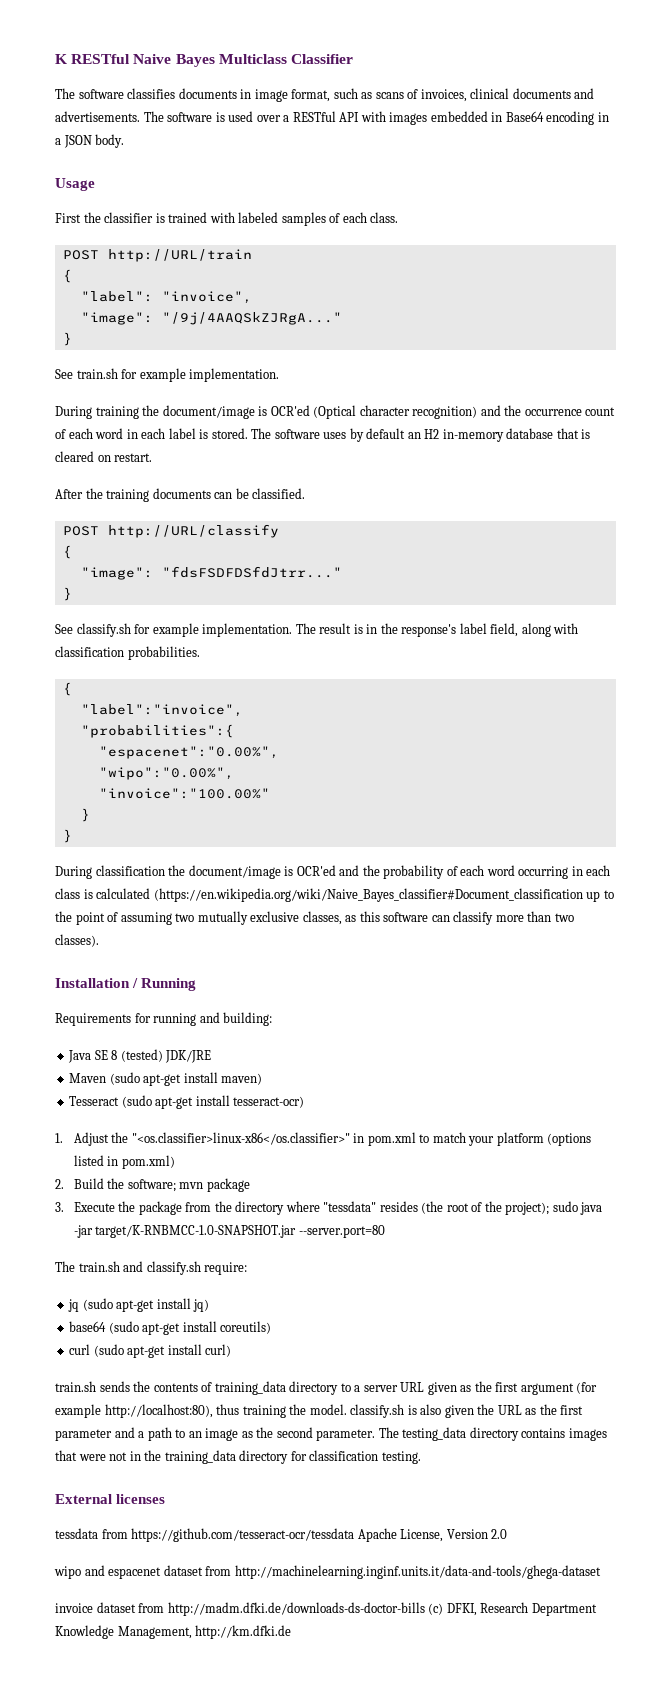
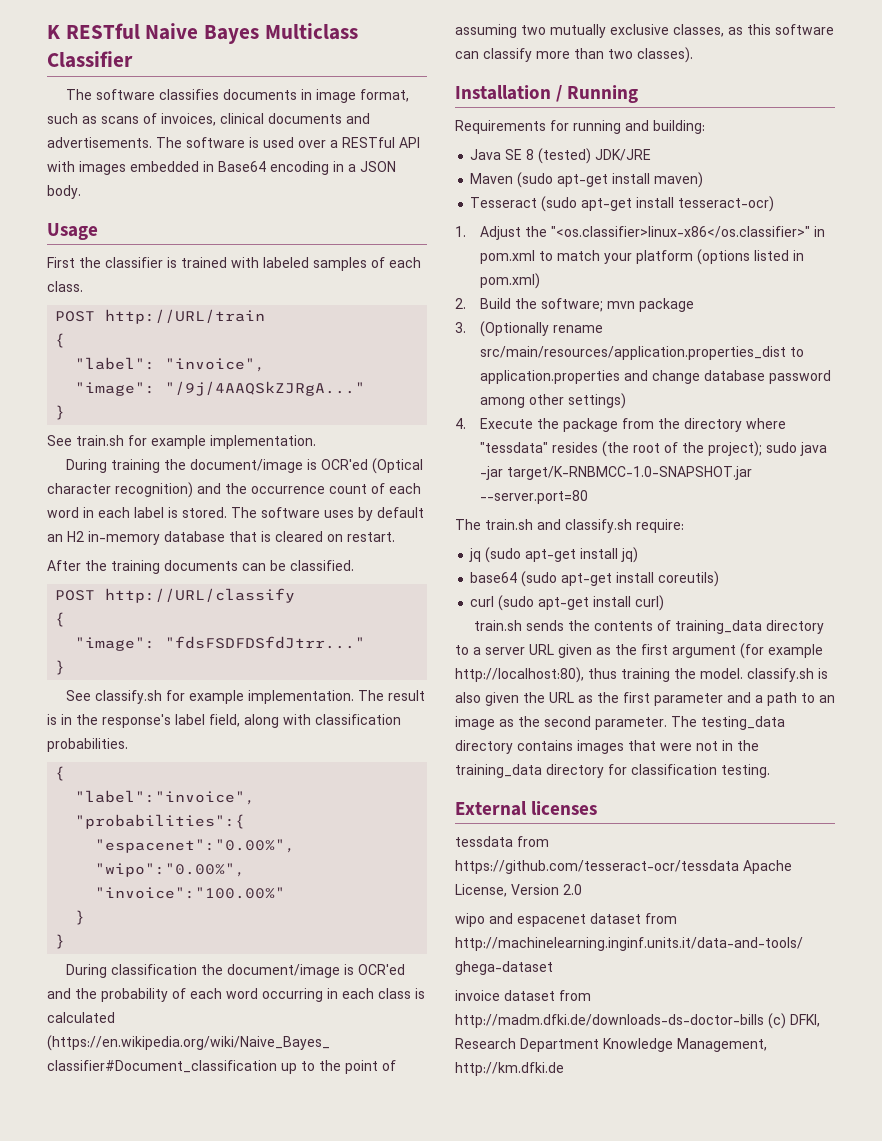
- 3. Execute the package from the directory where "tessdata" resides (the root of the project); sudo java -jar target/K-RNBMCC-1.0-SNAPSHOT.jar --server.port=80
+ 3. (Optionally rename src/main/resources/application.properties_dist to application.properties and change database password among other settings)
+ 4. Execute the package from the directory where "tessdata" resides (the root of the project); sudo java -jar target/K-RNBMCC-1.0-SNAPSHOT.jar --server.port=80

